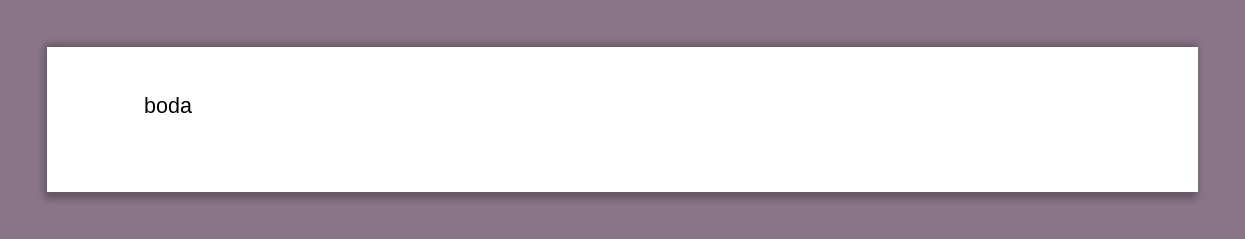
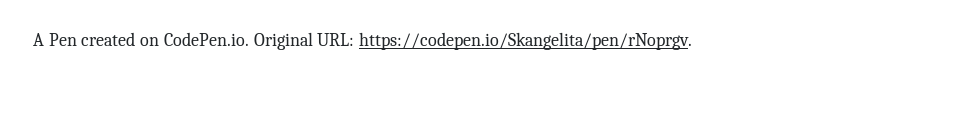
- boda
+ A Pen created on CodePen.io. Original URL: https://codepen.io/Skangelita/pen/rNoprgv.

